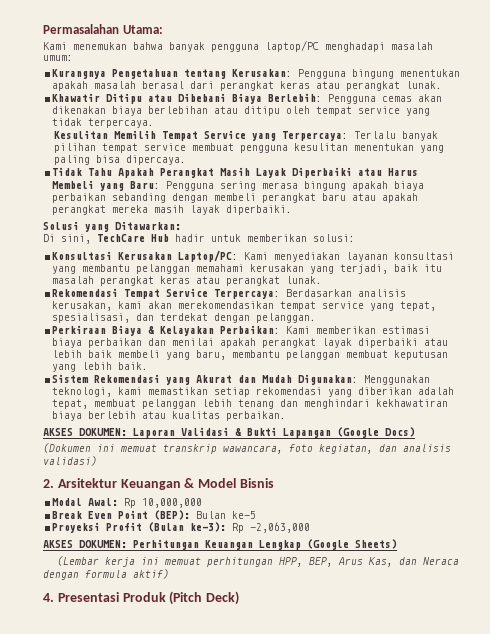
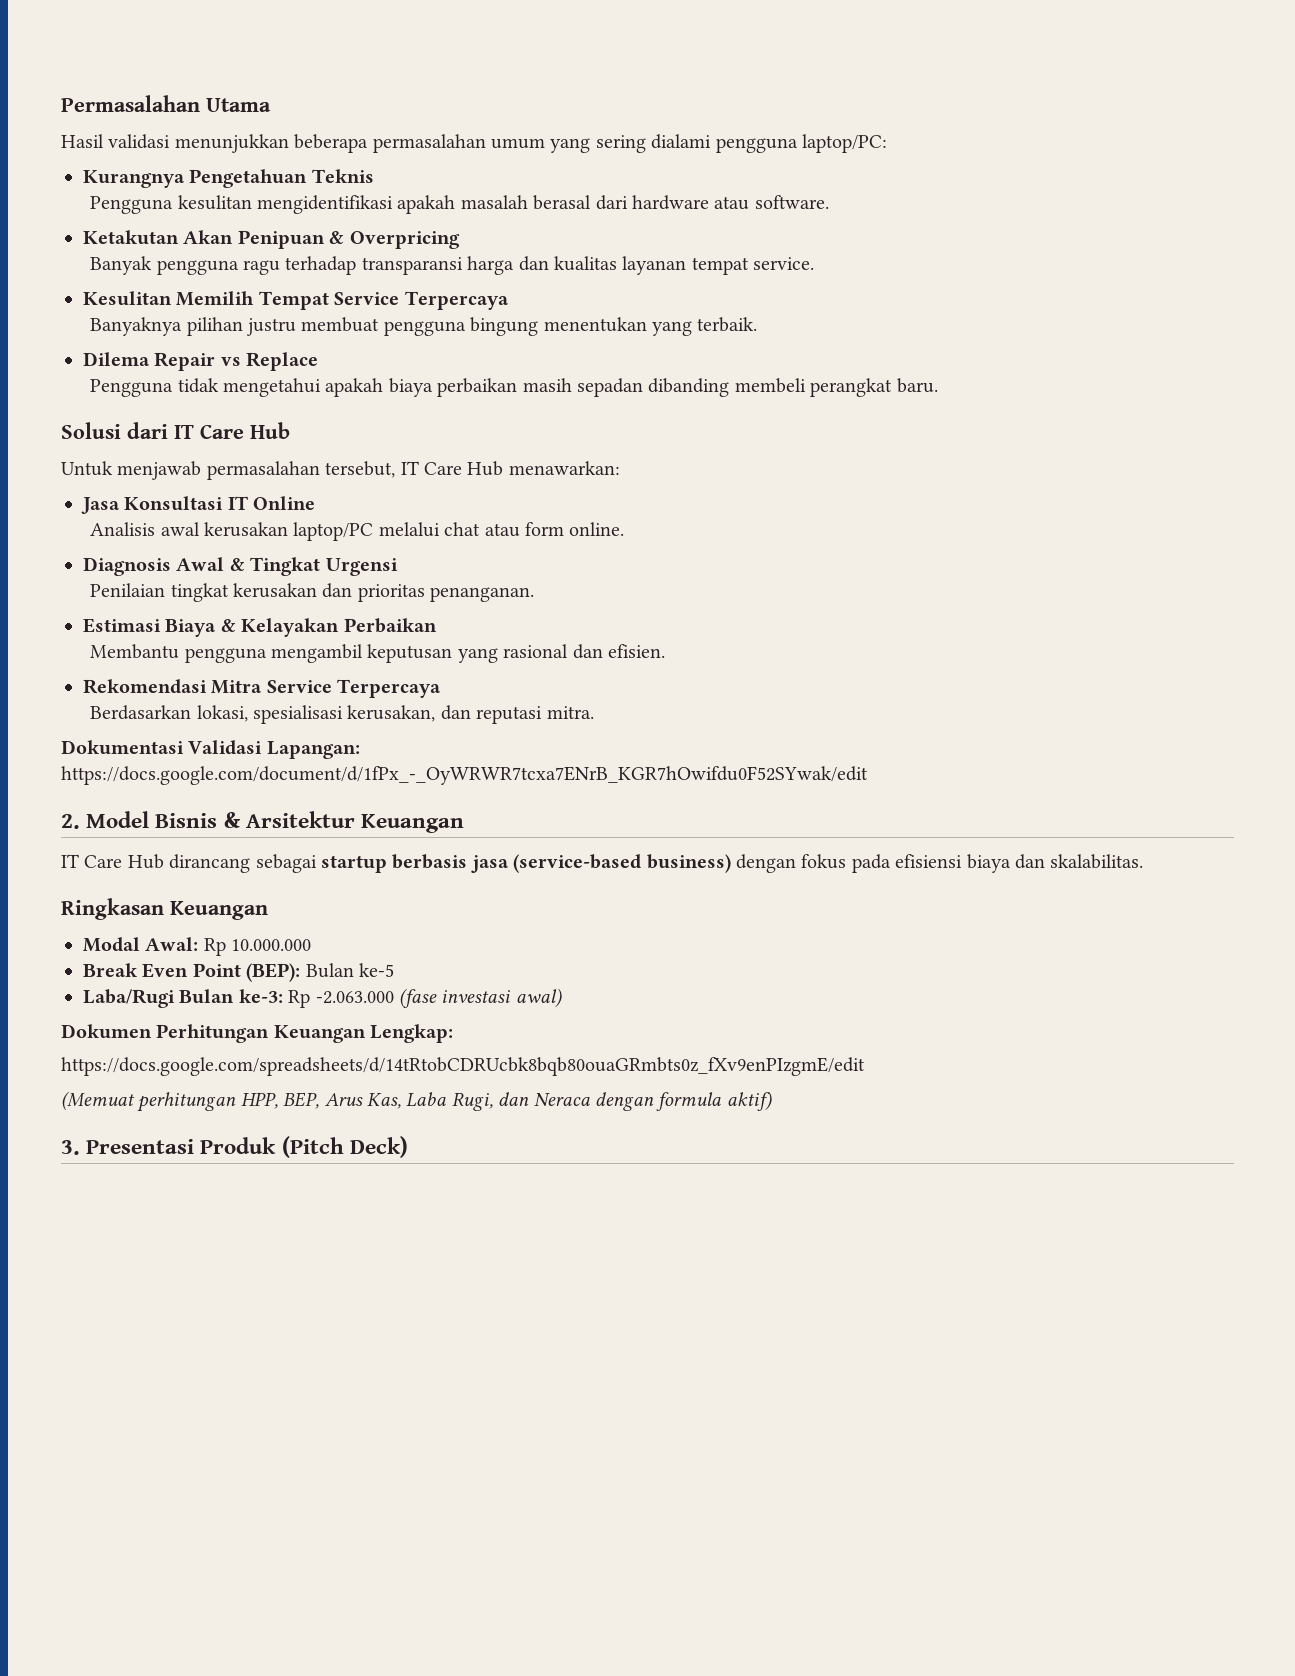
- Permasalahan Utama:
- Kami menemukan bahwa banyak pengguna laptop/PC menghadapi masalah umum:
- Kurangnya Pengetahuan tentang Kerusakan: Pengguna bingung menentukan apakah masalah berasal dari perangkat keras atau perangkat lunak.
- Khawatir Ditipu atau Dibebani Biaya Berlebih: Pengguna cemas akan dikenakan biaya berlebihan atau ditipu oleh tempat service yang tidak terpercaya.
- Kesulitan Memilih Tempat Service yang Terpercaya: Terlalu banyak pilihan tempat service membuat pengguna kesulitan menentukan yang paling bisa dipercaya.
- Tidak Tahu Apakah Perangkat Masih Layak Diperbaiki atau Harus Membeli yang Baru: Pengguna sering merasa bingung apakah biaya perbaikan sebanding dengan membeli perangkat baru atau apakah perangkat mereka masih layak diperbaiki.
- Solusi yang Ditawarkan:
- Di sini, TechCare Hub hadir untuk memberikan solusi:
- Konsultasi Kerusakan Laptop/PC: Kami menyediakan layanan konsultasi yang membantu pelanggan memahami kerusakan yang terjadi, baik itu masalah perangkat keras atau perangkat lunak.
- Rekomendasi Tempat Service Terpercaya: Berdasarkan analisis kerusakan, kami akan merekomendasikan tempat service yang tepat, spesialisasi, dan terdekat dengan pelanggan.
- Perkiraan Biaya & Kelayakan Perbaikan: Kami memberikan estimasi biaya perbaikan dan menilai apakah perangkat layak diperbaiki atau lebih baik membeli yang baru, membantu pelanggan membuat keputusan yang lebih baik.
- Sistem Rekomendasi yang Akurat dan Mudah Digunakan: Menggunakan teknologi, kami memastikan setiap rekomendasi yang diberikan adalah tepat, membuat pelanggan lebih tenang dan menghindari kekhawatiran biaya berlebih atau kualitas perbaikan.
- AKSES DOKUMEN: Laporan Validasi & Bukti Lapangan (Google Docs)
- (Dokumen ini memuat transkrip wawancara, foto kegiatan, dan analisis validasi)
- 2. Arsitektur Keuangan & Model Bisnis
+ Permasalahan Utama
+ Hasil validasi menunjukkan beberapa permasalahan umum yang sering dialami pengguna laptop/PC:
+ Kurangnya Pengetahuan Teknis
+ Pengguna kesulitan mengidentifikasi apakah masalah berasal dari hardware atau software.
+ Ketakutan Akan Penipuan & Overpricing
+ Banyak pengguna ragu terhadap transparansi harga dan kualitas layanan tempat service.
+ Kesulitan Memilih Tempat Service Terpercaya
+ Banyaknya pilihan justru membuat pengguna bingung menentukan yang terbaik.
+ Dilema Repair vs Replace
+ Pengguna tidak mengetahui apakah biaya perbaikan masih sepadan dibanding membeli perangkat baru.
+ Solusi dari IT Care Hub
+ Untuk menjawab permasalahan tersebut, IT Care Hub menawarkan:
+ Jasa Konsultasi IT Online
+ Analisis awal kerusakan laptop/PC melalui chat atau form online.
+ Diagnosis Awal & Tingkat Urgensi
+ Penilaian tingkat kerusakan dan prioritas penanganan.
+ Estimasi Biaya & Kelayakan Perbaikan
+ Membantu pengguna mengambil keputusan yang rasional dan efisien.
+ Rekomendasi Mitra Service Terpercaya
+ Berdasarkan lokasi, spesialisasi kerusakan, dan reputasi mitra.
+ Dokumentasi Validasi Lapangan:
+ https://docs.google.com/document/d/1fPx_-_OyWRWR7tcxa7ENrB_KGR7hOwifdu0F52SYwak/edit
+ 2. Model Bisnis & Arsitektur Keuangan
+ IT Care Hub dirancang sebagai startup berbasis jasa (service-based business) dengan fokus pada efisiensi biaya dan skalabilitas.
+ Ringkasan Keuangan
- Modal Awal: Rp 10,000,000
+ Modal Awal: Rp 10.000.000
- Proyeksi Profit (Bulan ke-3): Rp -2,063,000
- AKSES DOKUMEN: Perhitungan Keuangan Lengkap (Google Sheets)
- (Lembar kerja ini memuat perhitungan HPP, BEP, Arus Kas, dan Neraca dengan formula aktif)
+ Laba/Rugi Bulan ke-3: Rp -2.063.000 (fase investasi awal)
+ Dokumen Perhitungan Keuangan Lengkap:
+ https://docs.google.com/spreadsheets/d/14tRtobCDRUcbk8bqb80ouaGRmbts0z_fXv9enPIzgmE/edit
+ (Memuat perhitungan HPP, BEP, Arus Kas, Laba Rugi, dan Neraca dengan formula aktif)
- 4. Presentasi Produk (Pitch Deck)
+ 3. Presentasi Produk (Pitch Deck)

